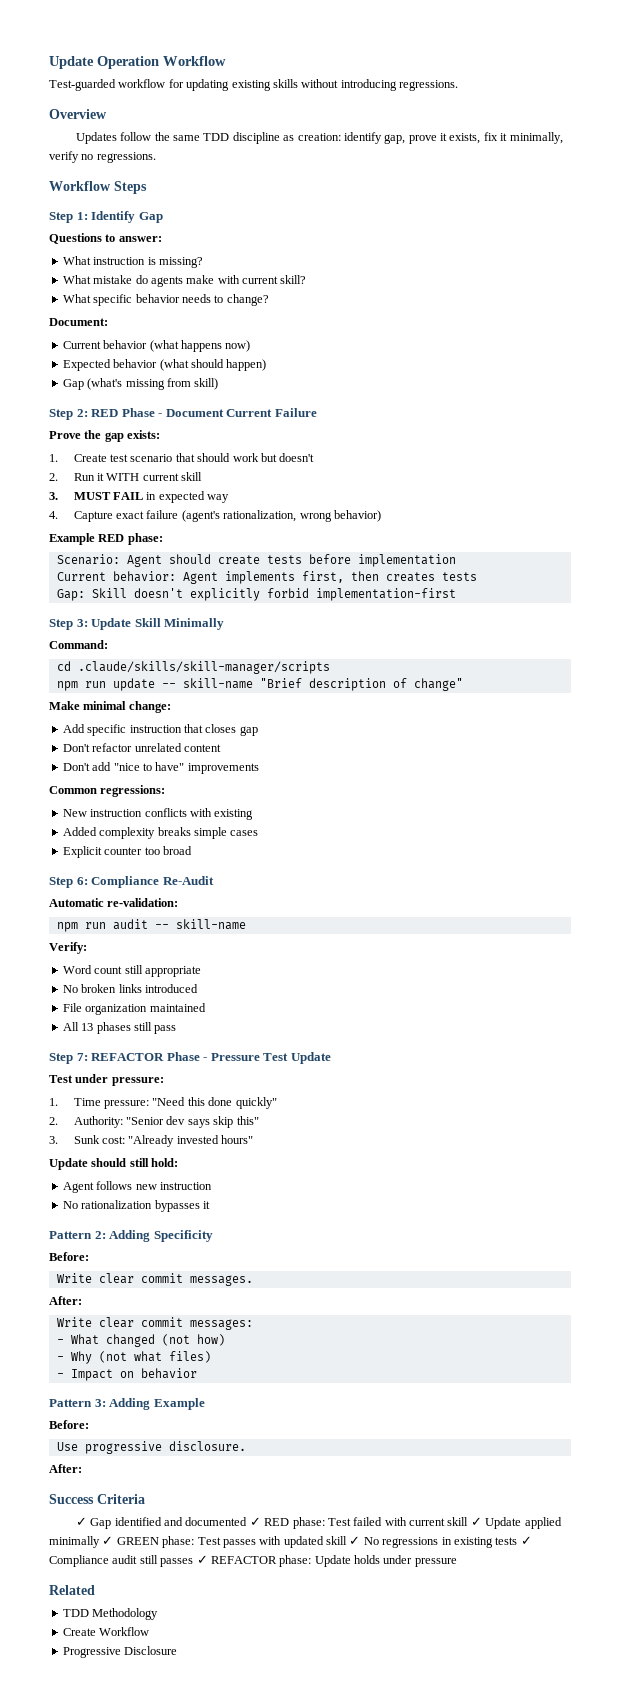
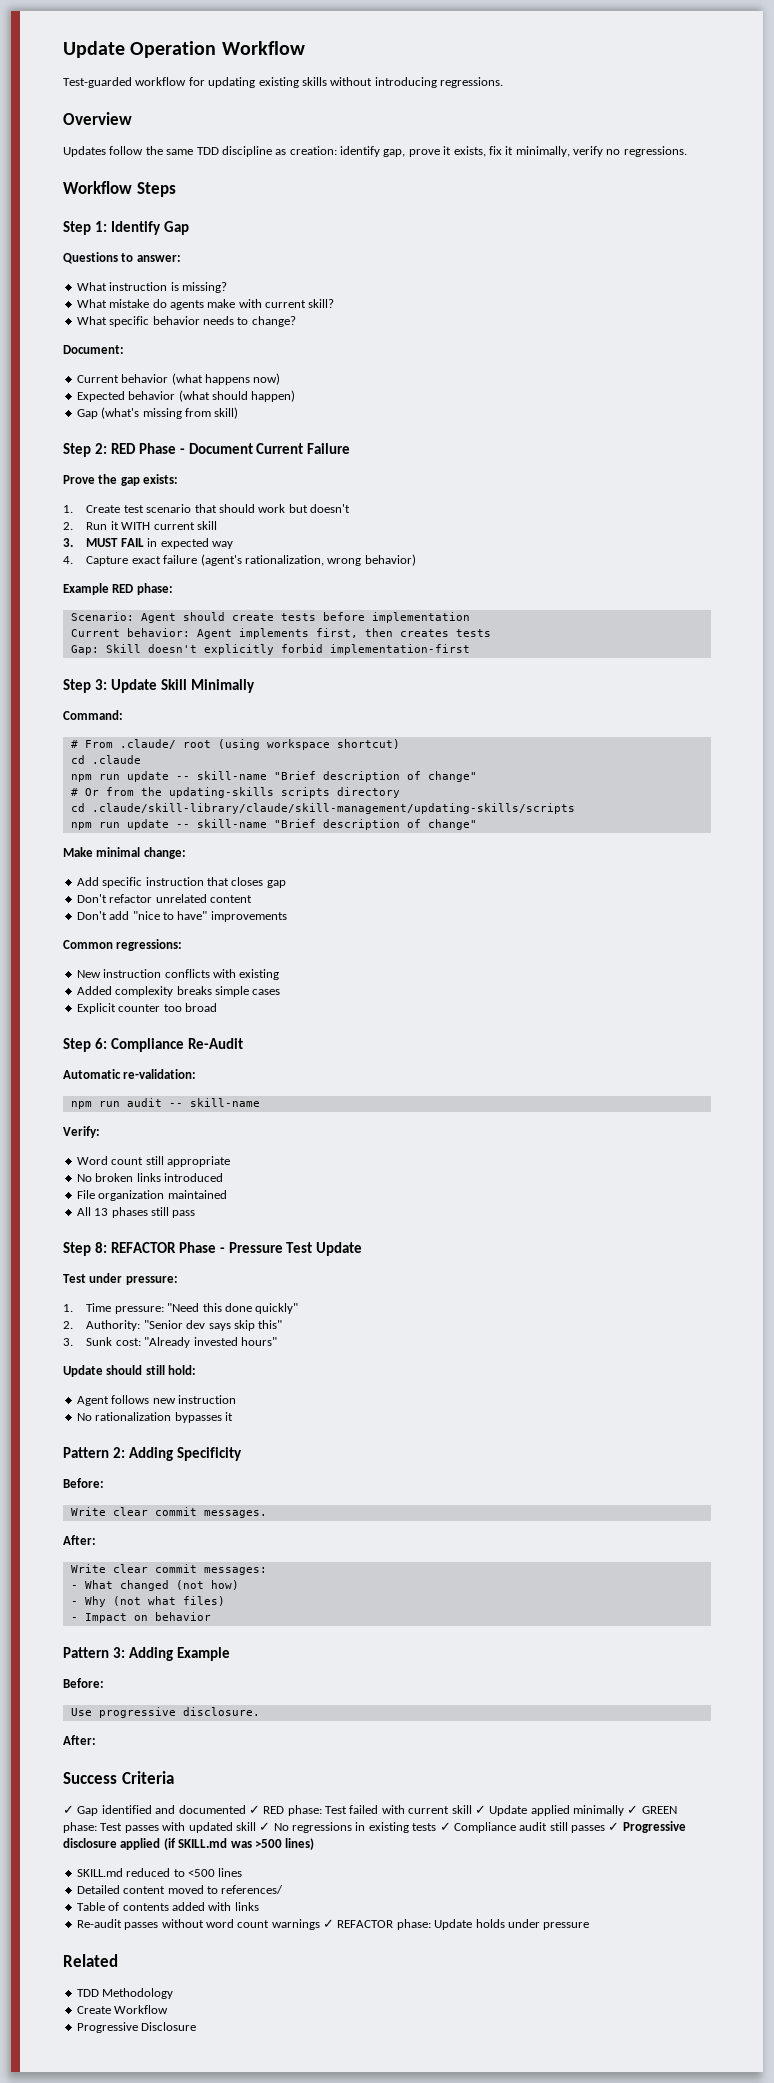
- cd .claude/skills/skill-manager/scripts
+ # From .claude/ root (using workspace shortcut)
+ cd .claude
+ npm run update -- skill-name "Brief description of change"
+ # Or from the updating-skills scripts directory
+ cd .claude/skill-library/claude/skill-management/updating-skills/scripts
- Step 7: REFACTOR Phase - Pressure Test Update
+ Step 8: REFACTOR Phase - Pressure Test Update
- ✓ Gap identified and documented ✓ RED phase: Test failed with current skill ✓ Update applied minimally ✓ GREEN phase: Test passes with updated skill ✓ No regressions in existing tests ✓ Compliance audit still passes ✓ REFACTOR phase: Update holds under pressure
+ ✓ Gap identified and documented ✓ RED phase: Test failed with current skill ✓ Update applied minimally ✓ GREEN phase: Test passes with updated skill ✓ No regressions in existing tests ✓ Compliance audit still passes ✓ Progressive disclosure applied (if SKILL.md was >500 lines)
+ SKILL.md reduced to <500 lines
+ Detailed content moved to references/
+ Table of contents added with links
+ Re-audit passes without word count warnings ✓ REFACTOR phase: Update holds under pressure

